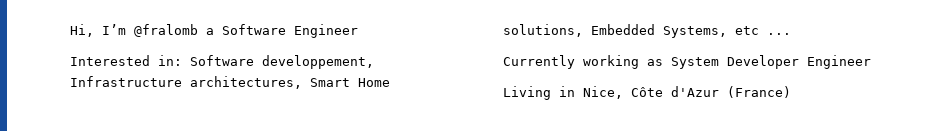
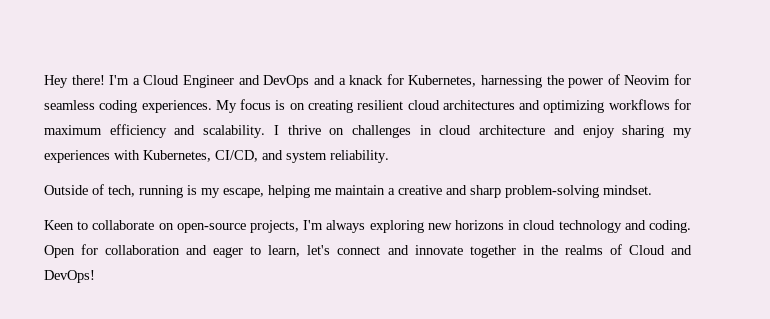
- Hi, I’m @fralomb a Software Engineer
- Interested in: Software developpement, Infrastructure architectures, Smart Home solutions, Embedded Systems, etc ...
- Currently working as System Developer Engineer
- Living in Nice, Côte d'Azur (France)
+ Hey there! I'm a Cloud Engineer and DevOps and a knack for Kubernetes, harnessing the power of Neovim for seamless coding experiences. My focus is on creating resilient cloud architectures and optimizing workflows for maximum efficiency and scalability. I thrive on challenges in cloud architecture and enjoy sharing my experiences with Kubernetes, CI/CD, and system reliability.
+ Outside of tech, running is my escape, helping me maintain a creative and sharp problem-solving mindset.
+ Keen to collaborate on open-source projects, I'm always exploring new horizons in cloud technology and coding. Open for collaboration and eager to learn, let's connect and innovate together in the realms of Cloud and DevOps!

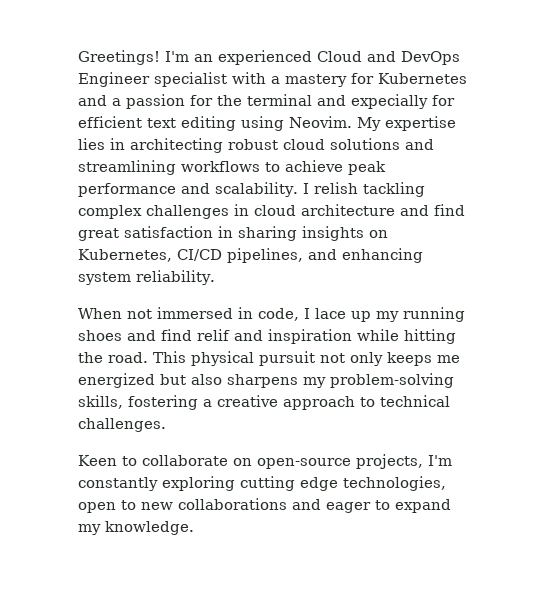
- Hey there! I'm a Cloud Engineer and DevOps and a knack for Kubernetes, harnessing the power of Neovim for seamless coding experiences. My focus is on creating resilient cloud architectures and optimizing workflows for maximum efficiency and scalability. I thrive on challenges in cloud architecture and enjoy sharing my experiences with Kubernetes, CI/CD, and system reliability.
- Outside of tech, running is my escape, helping me maintain a creative and sharp problem-solving mindset.
+ Greetings! I'm an experienced Cloud and DevOps Engineer specialist with a mastery for Kubernetes and a passion for the terminal and expecially for efficient text editing using Neovim. My expertise lies in architecting robust cloud solutions and streamlining workflows to achieve peak performance and scalability. I relish tackling complex challenges in cloud architecture and find great satisfaction in sharing insights on Kubernetes, CI/CD pipelines, and enhancing system reliability.
+ When not immersed in code, I lace up my running shoes and find relif and inspiration while hitting the road. This physical pursuit not only keeps me energized but also sharpens my problem-solving skills, fostering a creative approach to technical challenges.
- Keen to collaborate on open-source projects, I'm always exploring new horizons in cloud technology and coding. Open for collaboration and eager to learn, let's connect and innovate together in the realms of Cloud and DevOps!
+ Keen to collaborate on open-source projects, I'm constantly exploring cutting edge technologies, open to new collaborations and eager to expand my knowledge.

